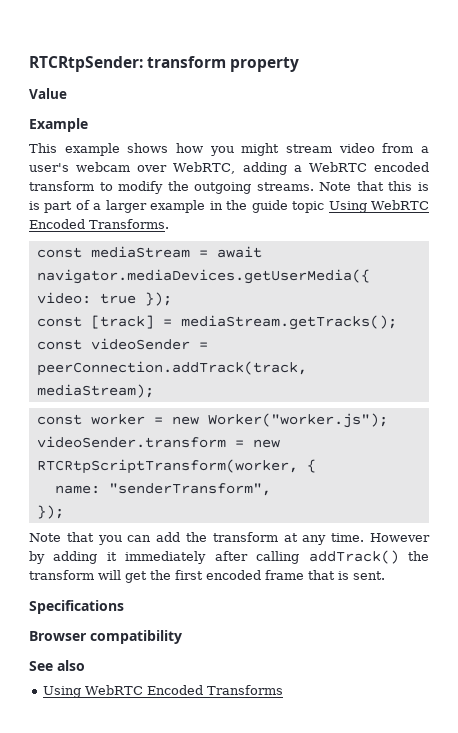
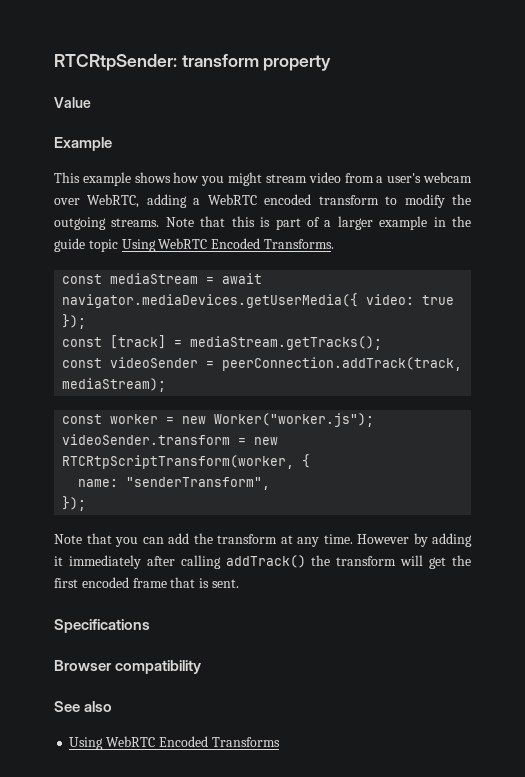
- Note that this is is part of a larger example in the guide topic Using WebRTC Encoded Transforms.
+ Note that this is part of a larger example in the guide topic Using WebRTC Encoded Transforms.

